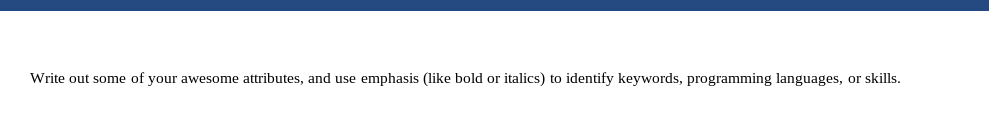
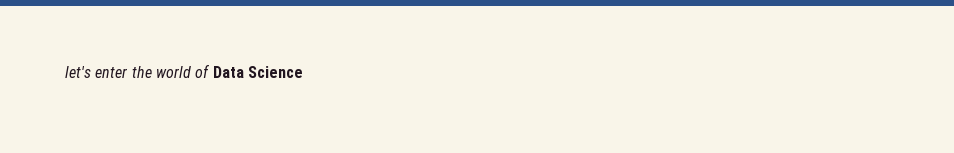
- Write out some of your awesome attributes, and use emphasis (like bold or italics) to identify keywords, programming languages, or skills.
+ let's enter the world of Data Science

